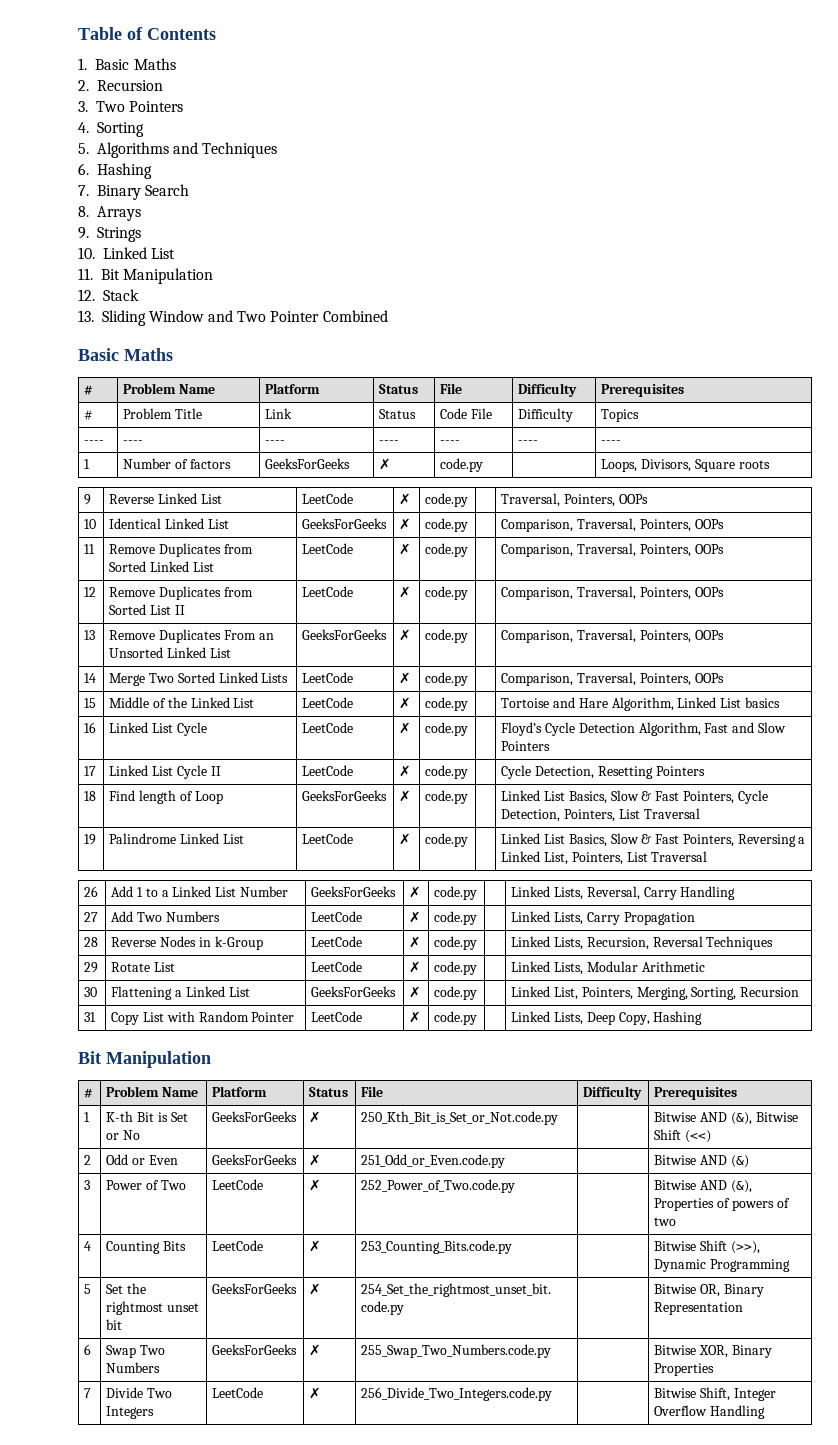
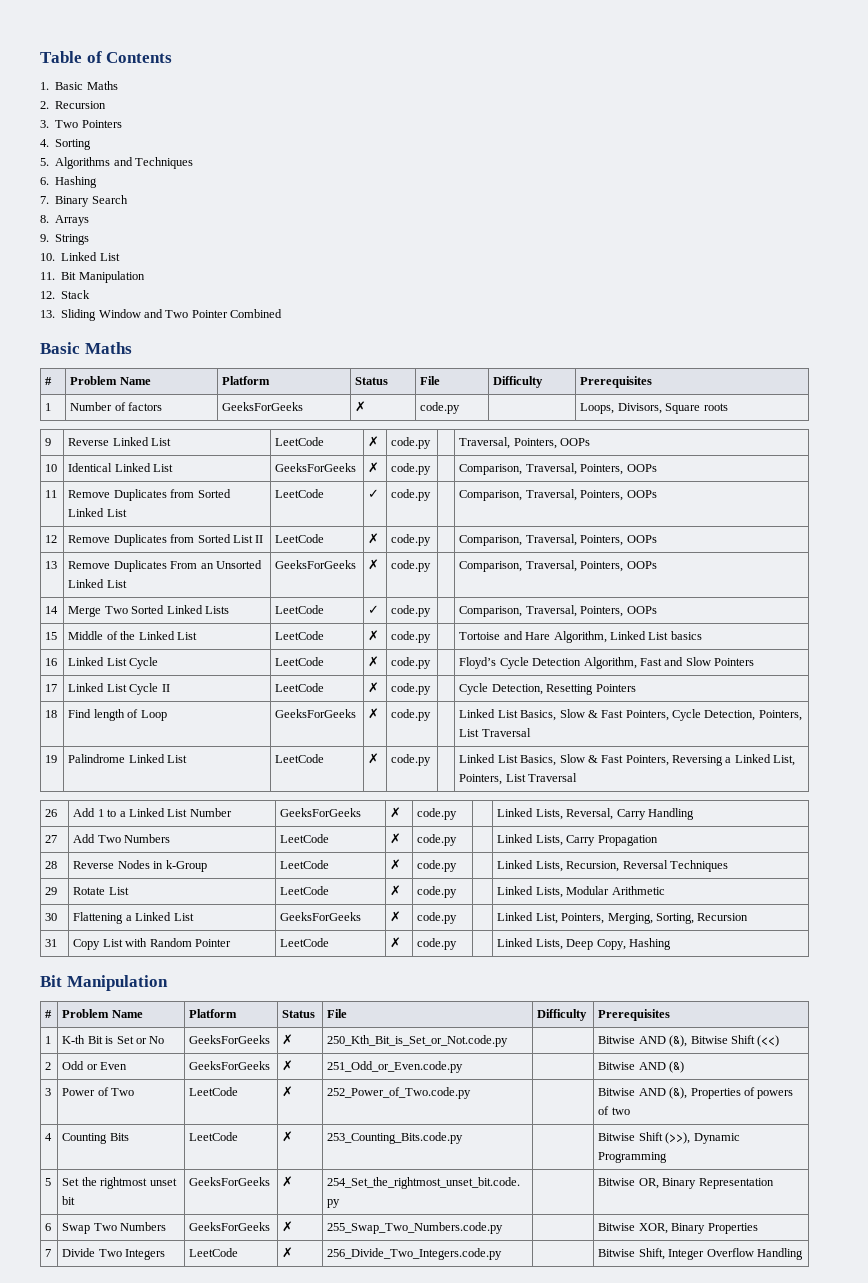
- # | Problem Title | Link | Status | Code File | Difficulty | Topics
- ---- | ---- | ---- | ---- | ---- | ---- | ----
- 11 | Remove Duplicates from Sorted Linked List | LeetCode | ✗ | code.py | | Comparison, Traversal, Pointers, OOPs
+ 11 | Remove Duplicates from Sorted Linked List | LeetCode | ✓ | code.py | | Comparison, Traversal, Pointers, OOPs
- 14 | Merge Two Sorted Linked Lists | LeetCode | ✗ | code.py | | Comparison, Traversal, Pointers, OOPs
+ 14 | Merge Two Sorted Linked Lists | LeetCode | ✓ | code.py | | Comparison, Traversal, Pointers, OOPs

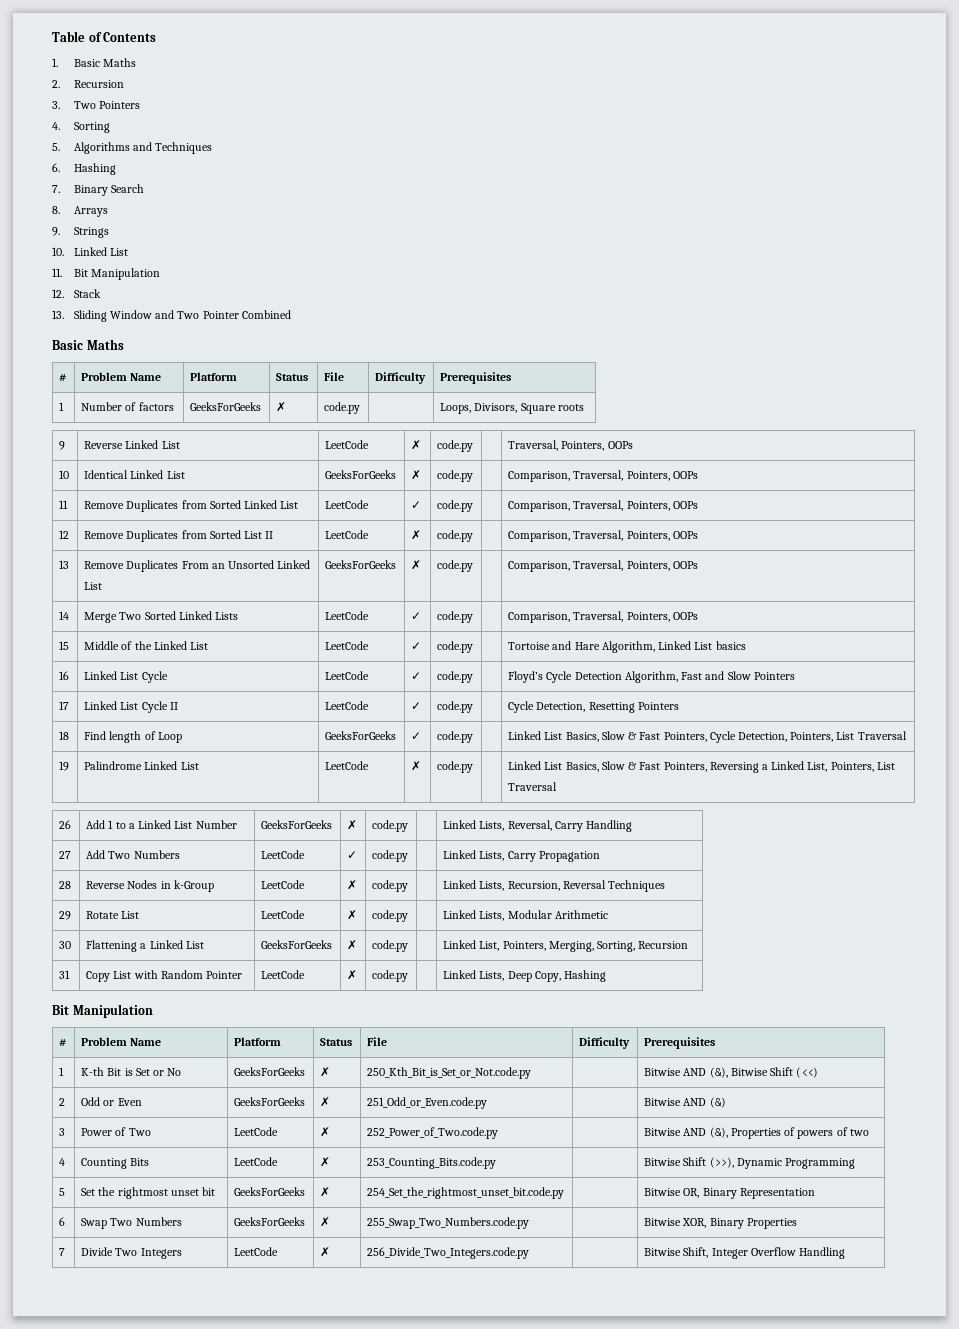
- 15 | Middle of the Linked List | LeetCode | ✗ | code.py | | Tortoise and Hare Algorithm, Linked List basics
+ 15 | Middle of the Linked List | LeetCode | ✓ | code.py | | Tortoise and Hare Algorithm, Linked List basics
- 16 | Linked List Cycle | LeetCode | ✗ | code.py | | Floyd’s Cycle Detection Algorithm, Fast and Slow Pointers
+ 16 | Linked List Cycle | LeetCode | ✓ | code.py | | Floyd’s Cycle Detection Algorithm, Fast and Slow Pointers
- 17 | Linked List Cycle II | LeetCode | ✗ | code.py | | Cycle Detection, Resetting Pointers
+ 17 | Linked List Cycle II | LeetCode | ✓ | code.py | | Cycle Detection, Resetting Pointers
- 18 | Find length of Loop | GeeksForGeeks | ✗ | code.py | | Linked List Basics, Slow & Fast Pointers, Cycle Detection, Pointers, List Traversal
+ 18 | Find length of Loop | GeeksForGeeks | ✓ | code.py | | Linked List Basics, Slow & Fast Pointers, Cycle Detection, Pointers, List Traversal
- 27 | Add Two Numbers | LeetCode | ✗ | code.py | | Linked Lists, Carry Propagation
+ 27 | Add Two Numbers | LeetCode | ✓ | code.py | | Linked Lists, Carry Propagation

